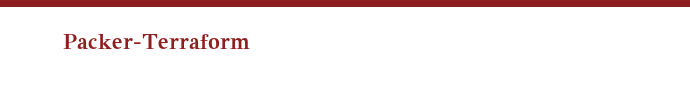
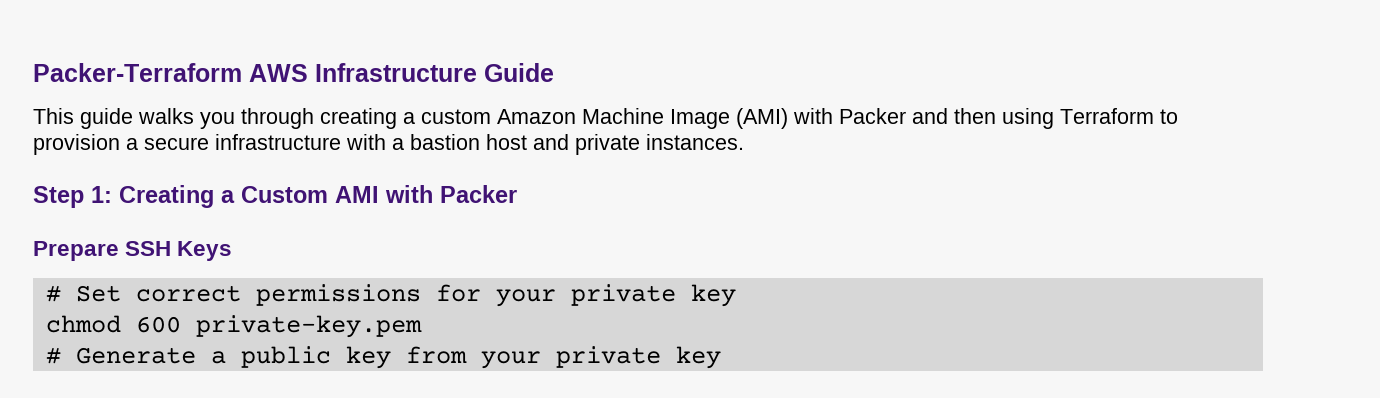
- Packer-Terraform
+ Packer-Terraform AWS Infrastructure Guide
+ This guide walks you through creating a custom Amazon Machine Image (AMI) with Packer and then using Terraform to provision a secure infrastructure with a bastion host and private instances.
+ Step 1: Creating a Custom AMI with Packer
+ Prepare SSH Keys
+ # Set correct permissions for your private key
+ chmod 600 private-key.pem
+ # Generate a public key from your private key

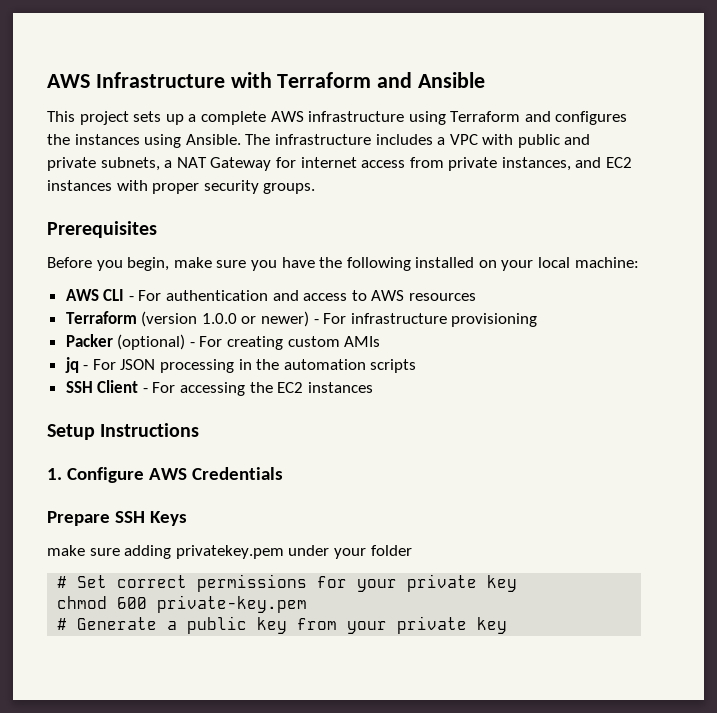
- Packer-Terraform AWS Infrastructure Guide
- This guide walks you through creating a custom Amazon Machine Image (AMI) with Packer and then using Terraform to provision a secure infrastructure with a bastion host and private instances.
- Step 1: Creating a Custom AMI with Packer
+ AWS Infrastructure with Terraform and Ansible
+ This project sets up a complete AWS infrastructure using Terraform and configures the instances using Ansible. The infrastructure includes a VPC with public and private subnets, a NAT Gateway for internet access from private instances, and EC2 instances with proper security groups.
+ Prerequisites
+ Before you begin, make sure you have the following installed on your local machine:
+ AWS CLI - For authentication and access to AWS resources
+ Terraform (version 1.0.0 or newer) - For infrastructure provisioning
+ Packer (optional) - For creating custom AMIs
+ jq - For JSON processing in the automation scripts
+ SSH Client - For accessing the EC2 instances
+ Setup Instructions
+ 1. Configure AWS Credentials
  Prepare SSH Keys
+ make sure adding privatekey.pem under your folder

